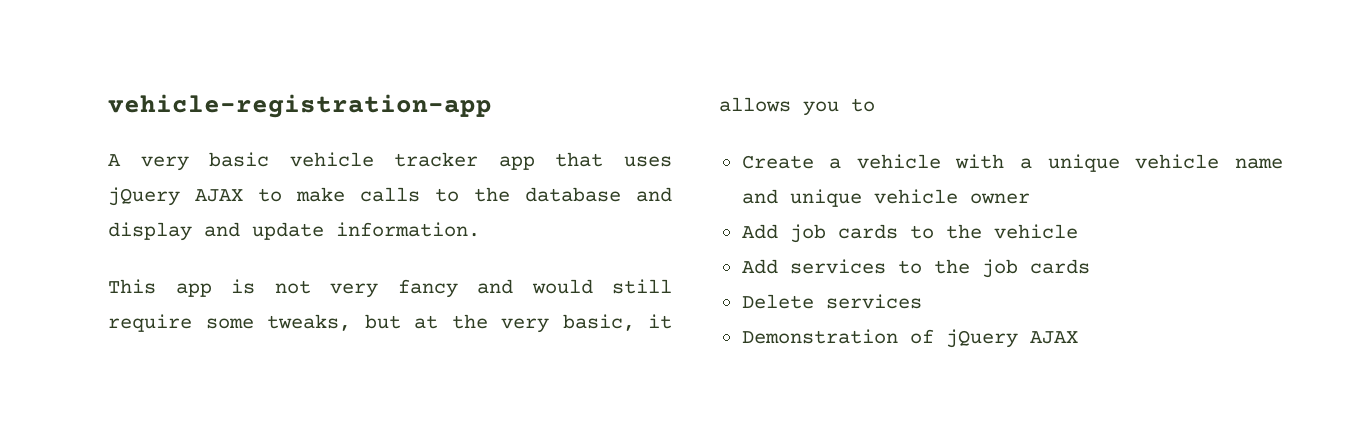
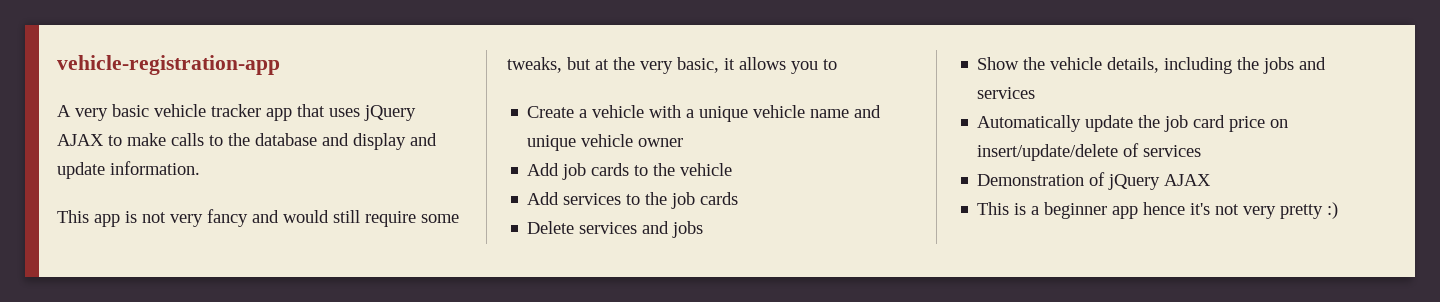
- Delete services
+ Delete services and jobs
+ Show the vehicle details, including the jobs and services
+ Automatically update the job card price on insert/update/delete of services
  Demonstration of jQuery AJAX
+ This is a beginner app hence it's not very pretty :)

